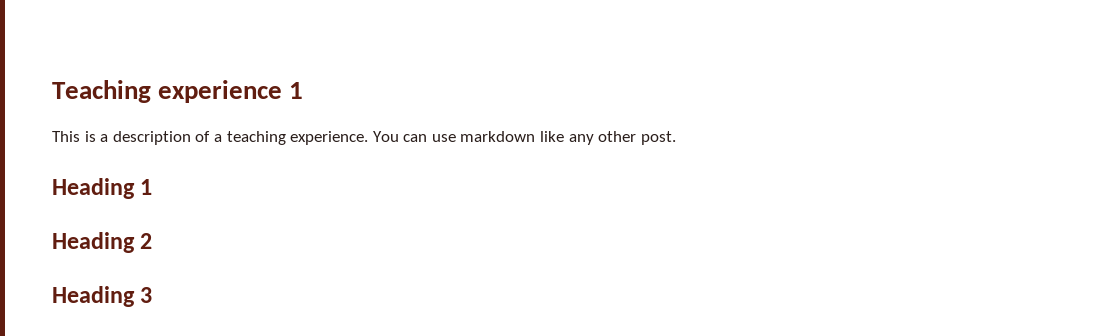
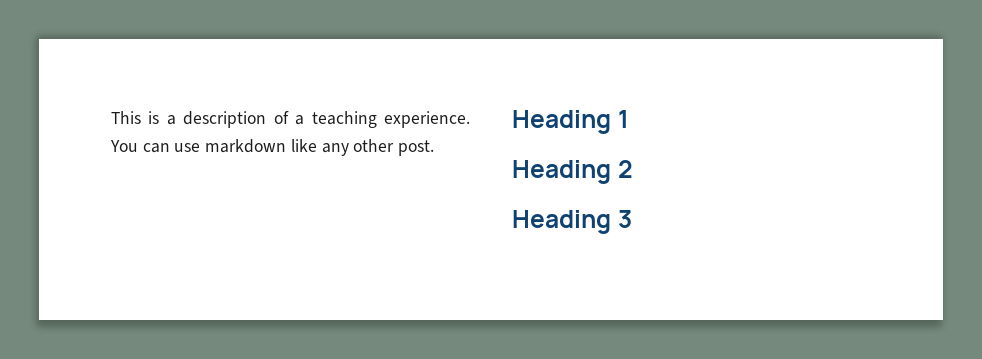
- Teaching experience 1

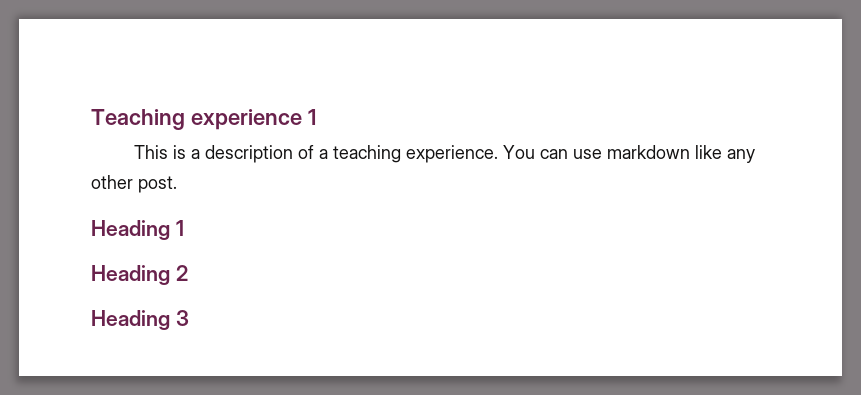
+ Teaching experience 1

